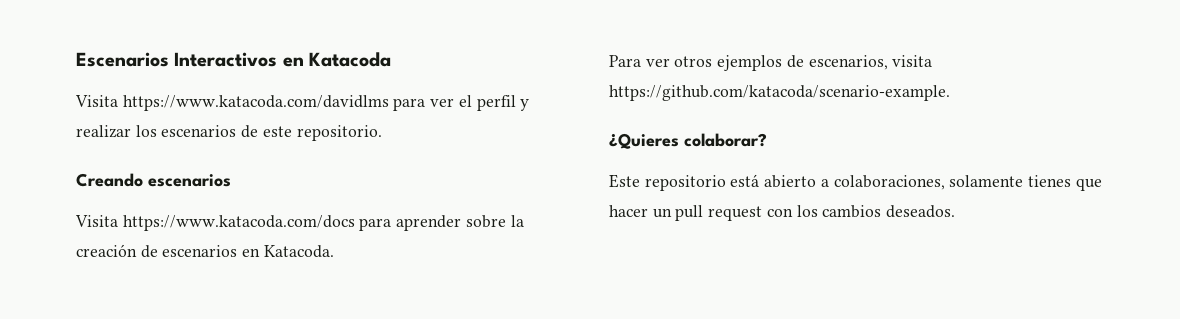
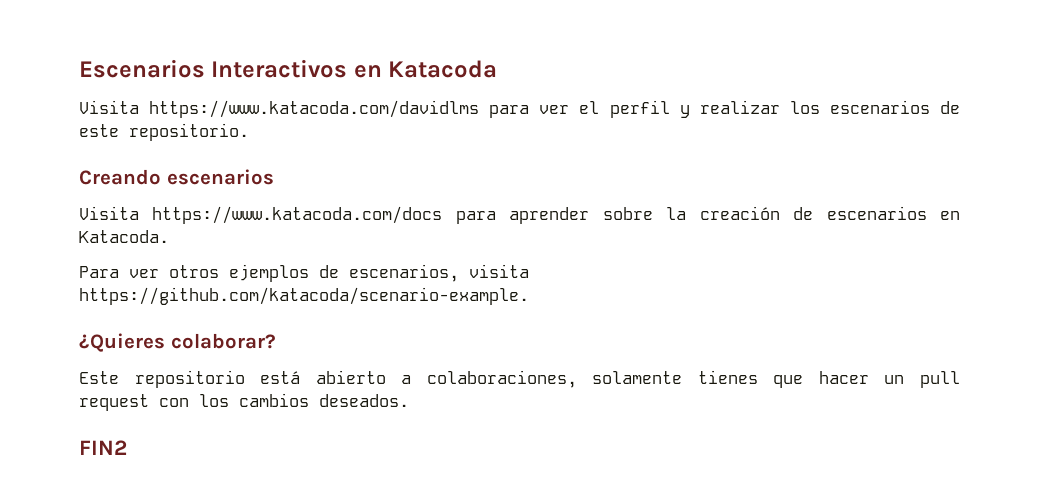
+ FIN2

